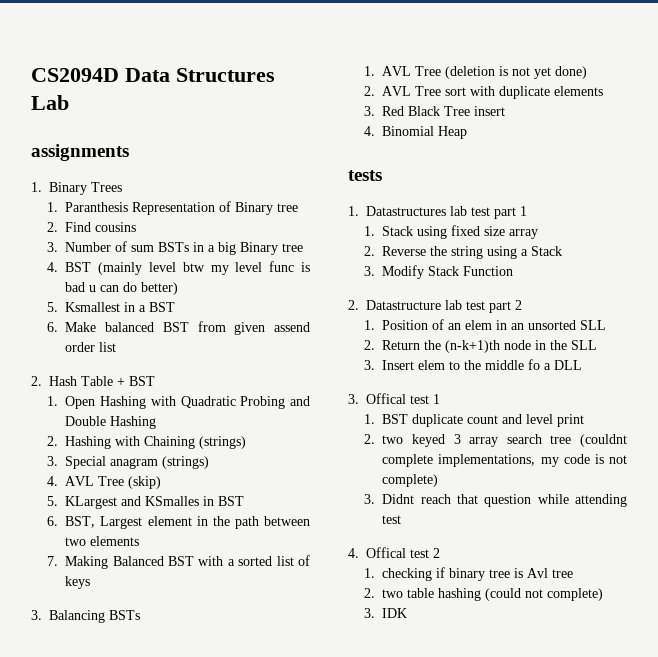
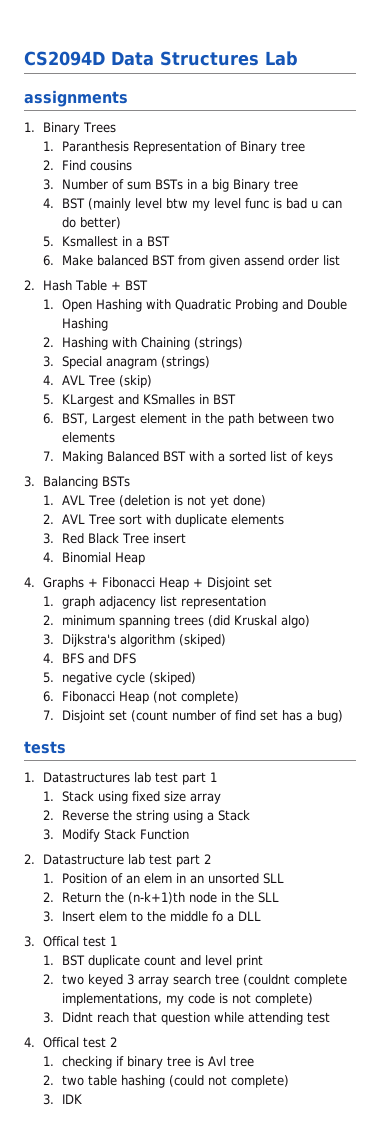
+ 4. Graphs + Fibonacci Heap + Disjoint set
+ 1. graph adjacency list representation
+ 2. minimum spanning trees (did Kruskal algo)
+ 3. Dijkstra's algorithm (skiped)
+ 4. BFS and DFS
+ 5. negative cycle (skiped)
+ 6. Fibonacci Heap (not complete)
+ 7. Disjoint set (count number of find set has a bug)

